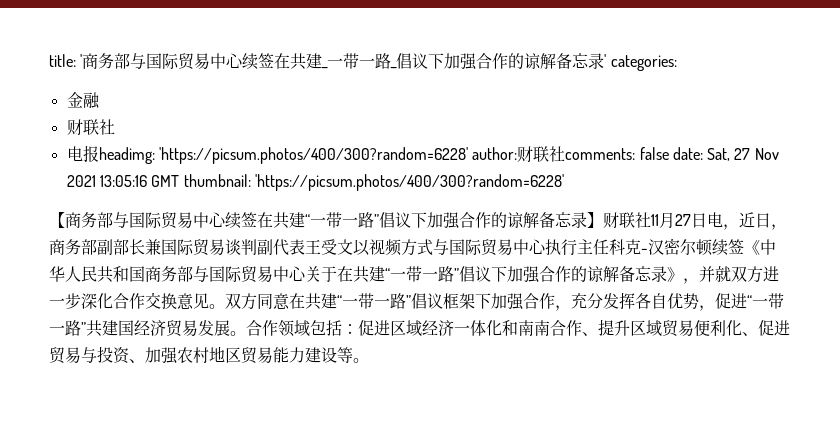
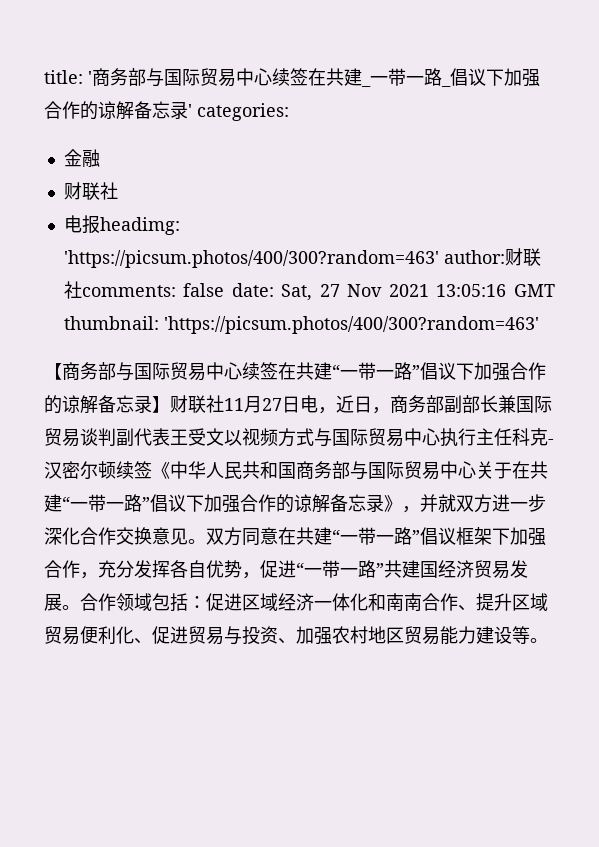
- 电报headimg: 'https://picsum.photos/400/300?random=6228' author:财联社comments: false date: Sat, 27 Nov 2021 13:05:16 GMT thumbnail: 'https://picsum.photos/400/300?random=6228'
+ 电报headimg: 'https://picsum.photos/400/300?random=463' author:财联社comments: false date: Sat, 27 Nov 2021 13:05:16 GMT thumbnail: 'https://picsum.photos/400/300?random=463'

